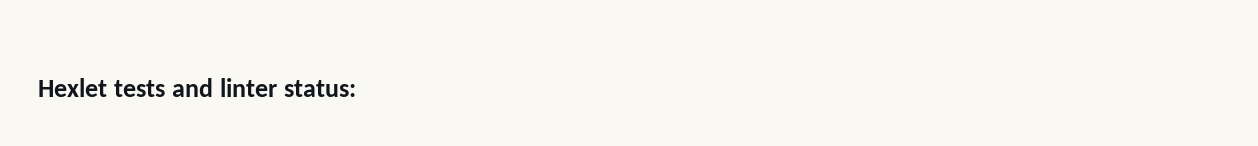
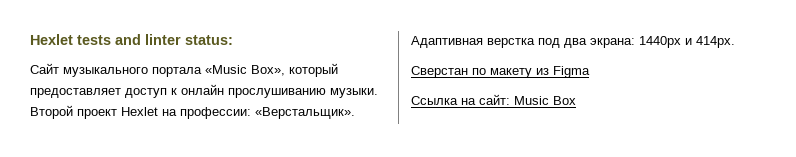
+ Сайт музыкального портала «Music Box», который предоставляет доступ к онлайн прослушиванию музыки. Второй проект Hexlet на профессии: «Верстальщик». Адаптивная верстка под два экрана: 1440px и 414px.
+ Сверстан по макету из Figma
+ Ссылка на сайт: Music Box

